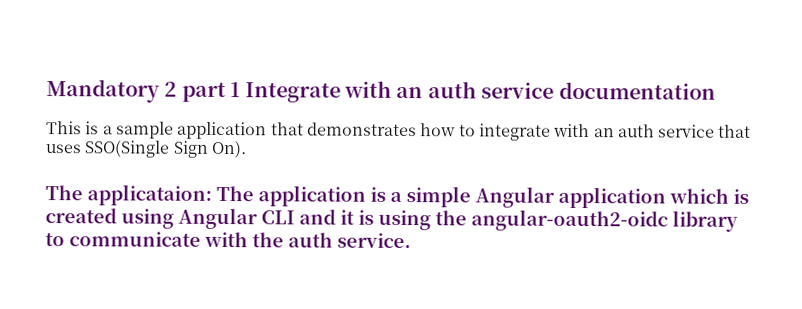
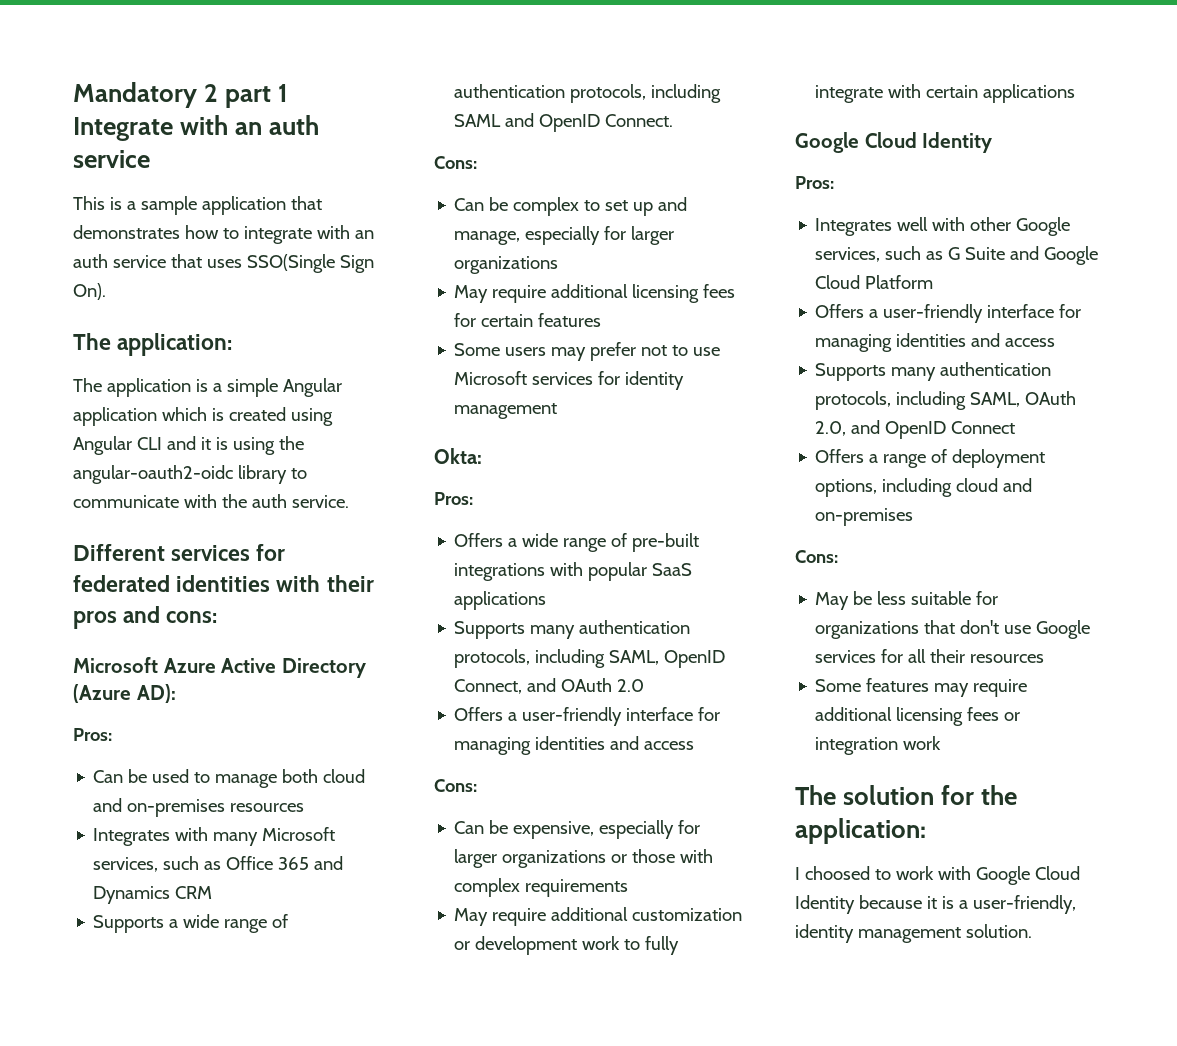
- Mandatory 2 part 1 Integrate with an auth service documentation
+ Mandatory 2 part 1 Integrate with an auth service
- The applicataion: The application is a simple Angular application which is created using Angular CLI and it is using the angular-oauth2-oidc library to communicate with the auth service.
+ The application:
+ The application is a simple Angular application which is created using Angular CLI and it is using the angular-oauth2-oidc library to communicate with the auth service.
+ Different services for federated identities with their pros and cons:
+ Microsoft Azure Active Directory (Azure AD):
+ Pros:
+ Can be used to manage both cloud and on-premises resources
+ Integrates with many Microsoft services, such as Office 365 and Dynamics CRM
+ Supports a wide range of authentication protocols, including SAML and OpenID Connect.
+ Cons:
+ Can be complex to set up and manage, especially for larger organizations
+ May require additional licensing fees for certain features
+ Some users may prefer not to use Microsoft services for identity management
+ Okta:
+ Pros:
+ Offers a wide range of pre-built integrations with popular SaaS applications
+ Supports many authentication protocols, including SAML, OpenID Connect, and OAuth 2.0
+ Offers a user-friendly interface for managing identities and access
+ Cons:
+ Can be expensive, especially for larger organizations or those with complex requirements
+ May require additional customization or development work to fully integrate with certain applications
+ Google Cloud Identity
+ Pros:
+ Integrates well with other Google services, such as G Suite and Google Cloud Platform
+ Offers a user-friendly interface for managing identities and access
+ Supports many authentication protocols, including SAML, OAuth 2.0, and OpenID Connect
+ Offers a range of deployment options, including cloud and on-premises
+ Cons:
+ May be less suitable for organizations that don't use Google services for all their resources
+ Some features may require additional licensing fees or integration work
+ The solution for the application:
+ I choosed to work with Google Cloud Identity because it is a user-friendly, identity management solution.

